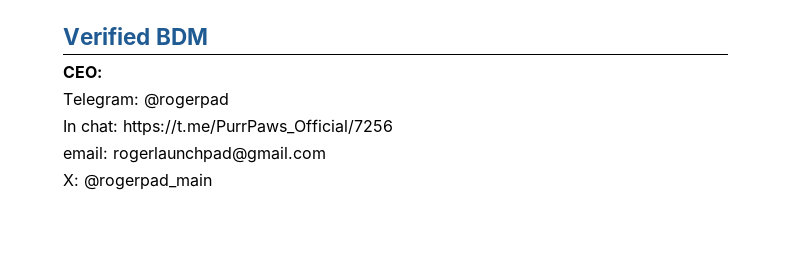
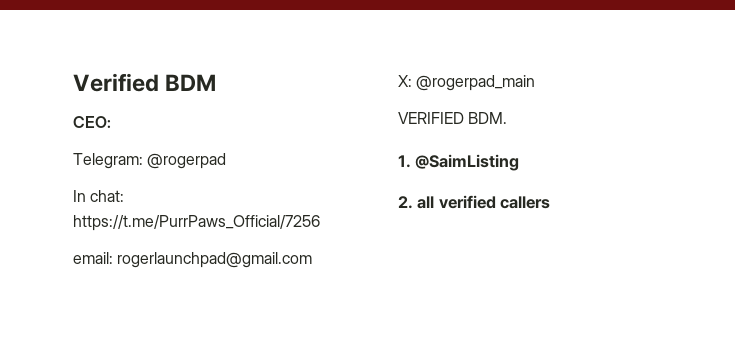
+ VERIFIED BDM.
+ 1. @SaimListing
+ 2. all verified callers

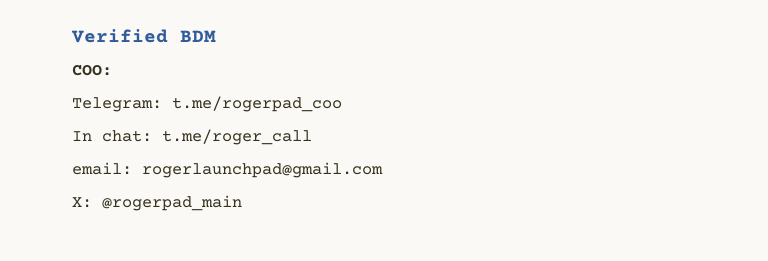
- CEO:
+ COO:
- Telegram: @rogerpad
+ Telegram: t.me/rogerpad_coo
- In chat: https://t.me/PurrPaws_Official/7256
+ In chat: t.me/roger_call
- VERIFIED BDM.
- 1. @SaimListing
- 2. all verified callers

